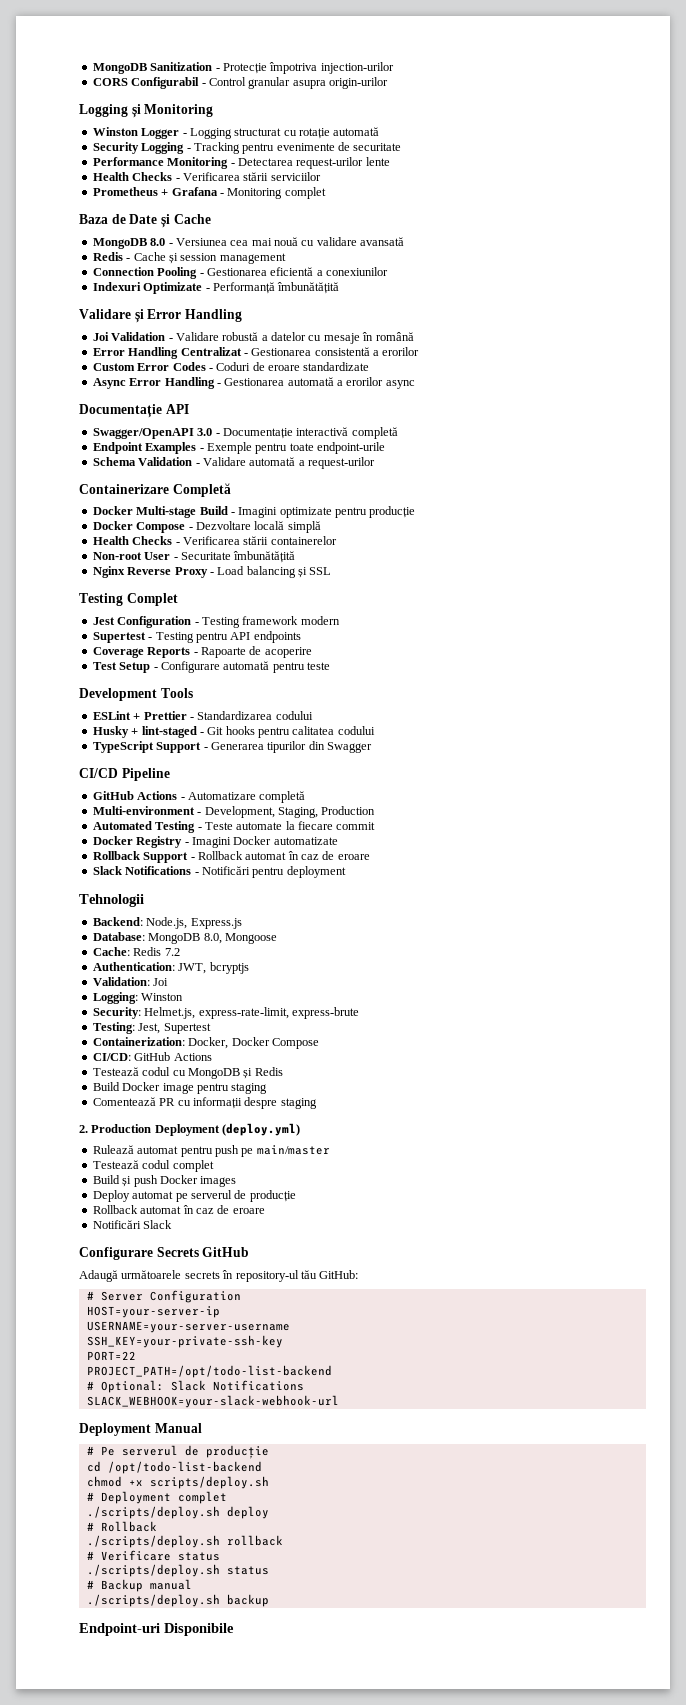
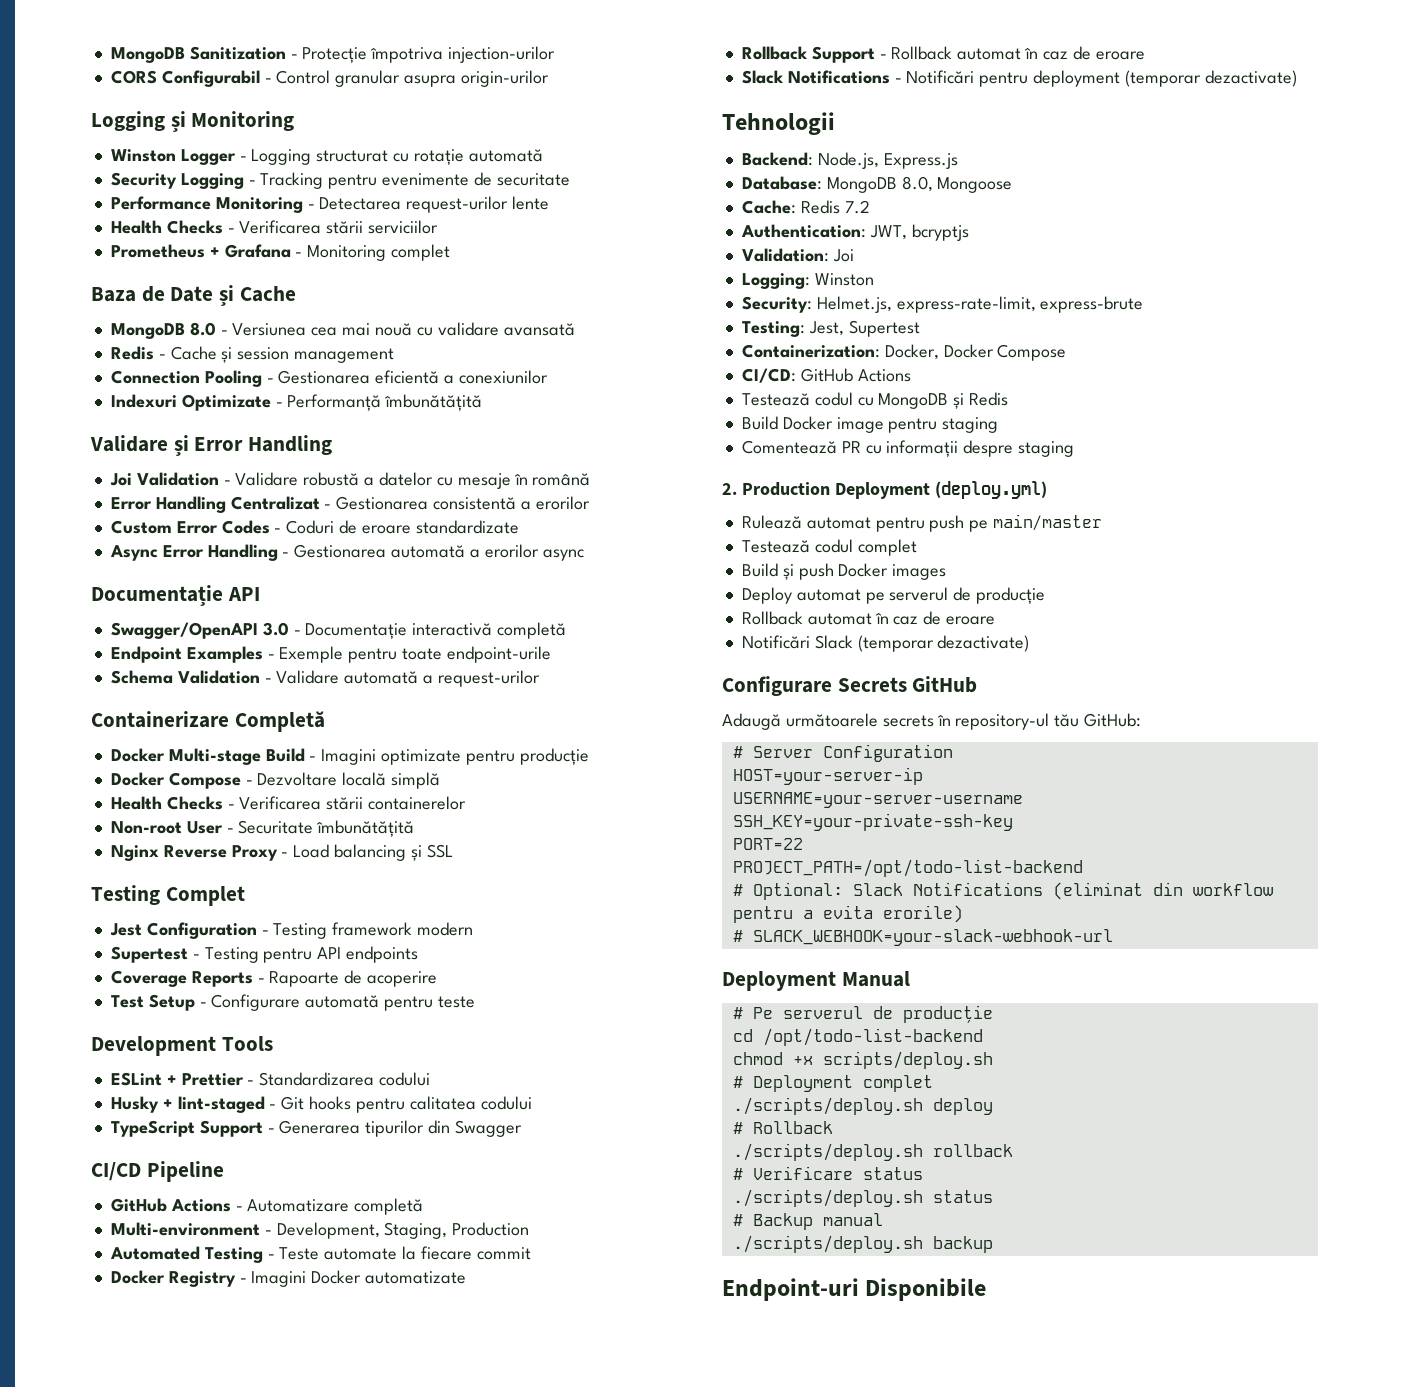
- Slack Notifications - Notificări pentru deployment
+ Slack Notifications - Notificări pentru deployment (temporar dezactivate)
- Notificări Slack
+ Notificări Slack (temporar dezactivate)
- # Optional: Slack Notifications
- SLACK_WEBHOOK=your-slack-webhook-url
+ # Optional: Slack Notifications (eliminat din workflow pentru a evita erorile)
+ # SLACK_WEBHOOK=your-slack-webhook-url

